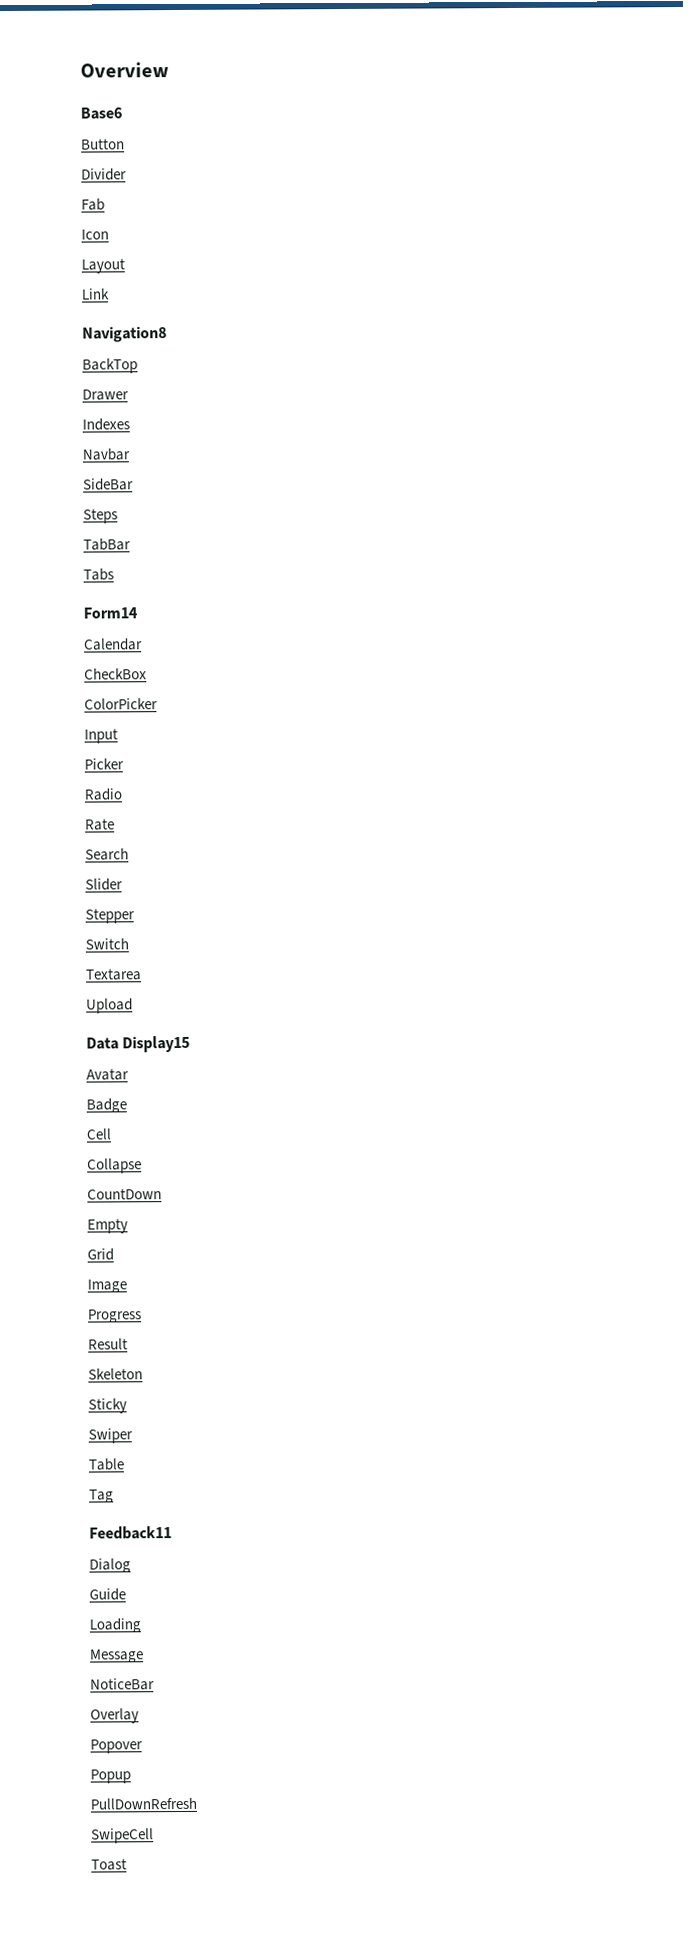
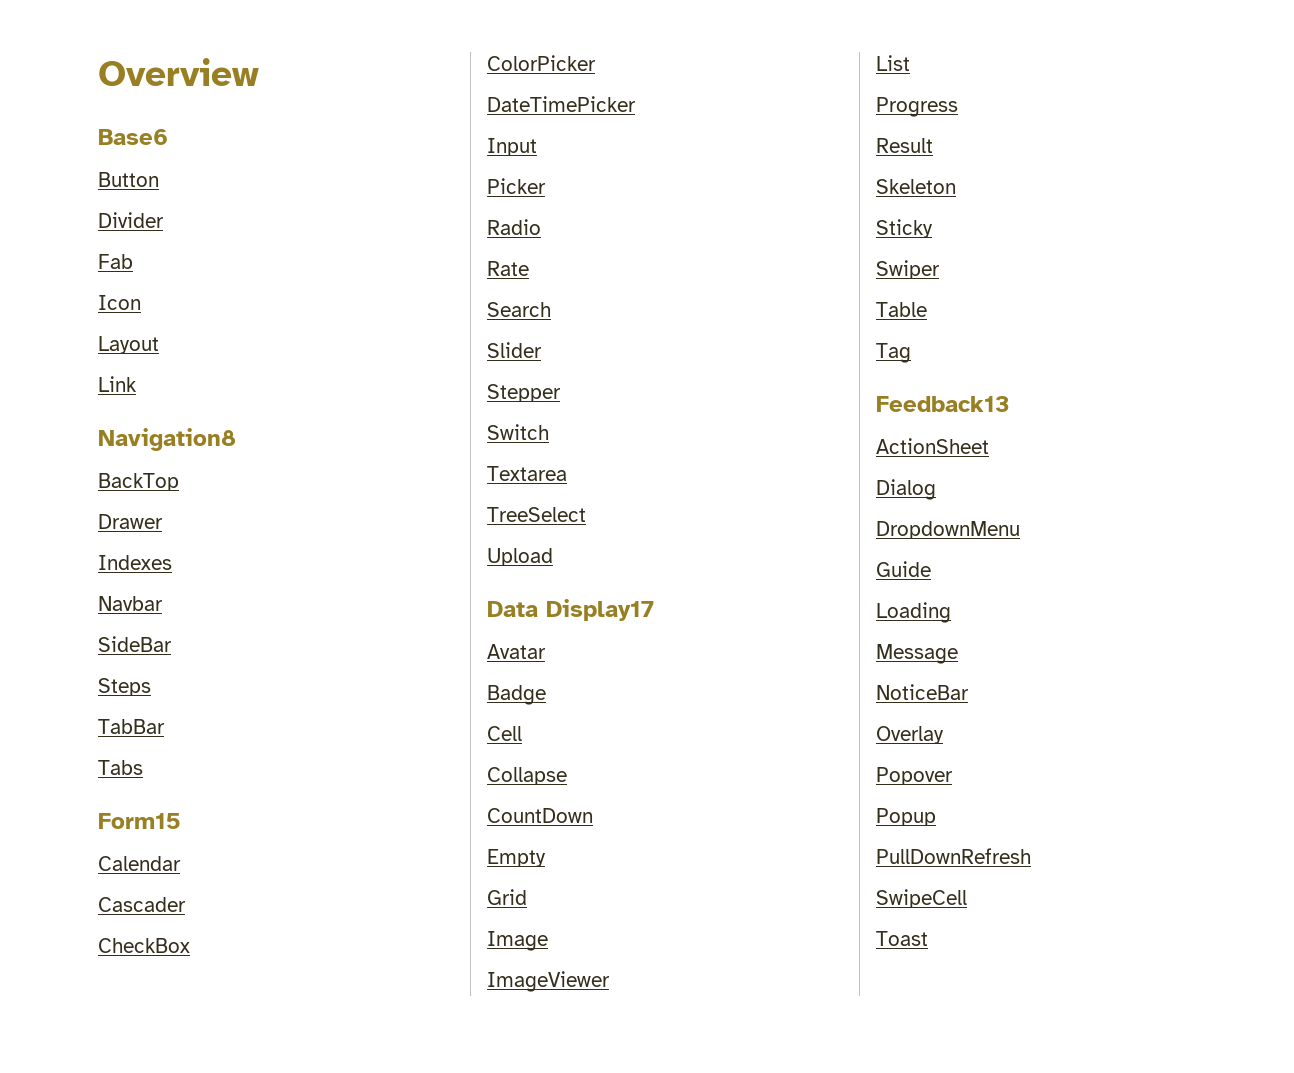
- Form14
+ Form15
+ Cascader
+ DateTimePicker
+ TreeSelect
- Data Display15
+ Data Display17
+ ImageViewer
+ List
- Feedback11
+ Feedback13
+ ActionSheet
+ DropdownMenu

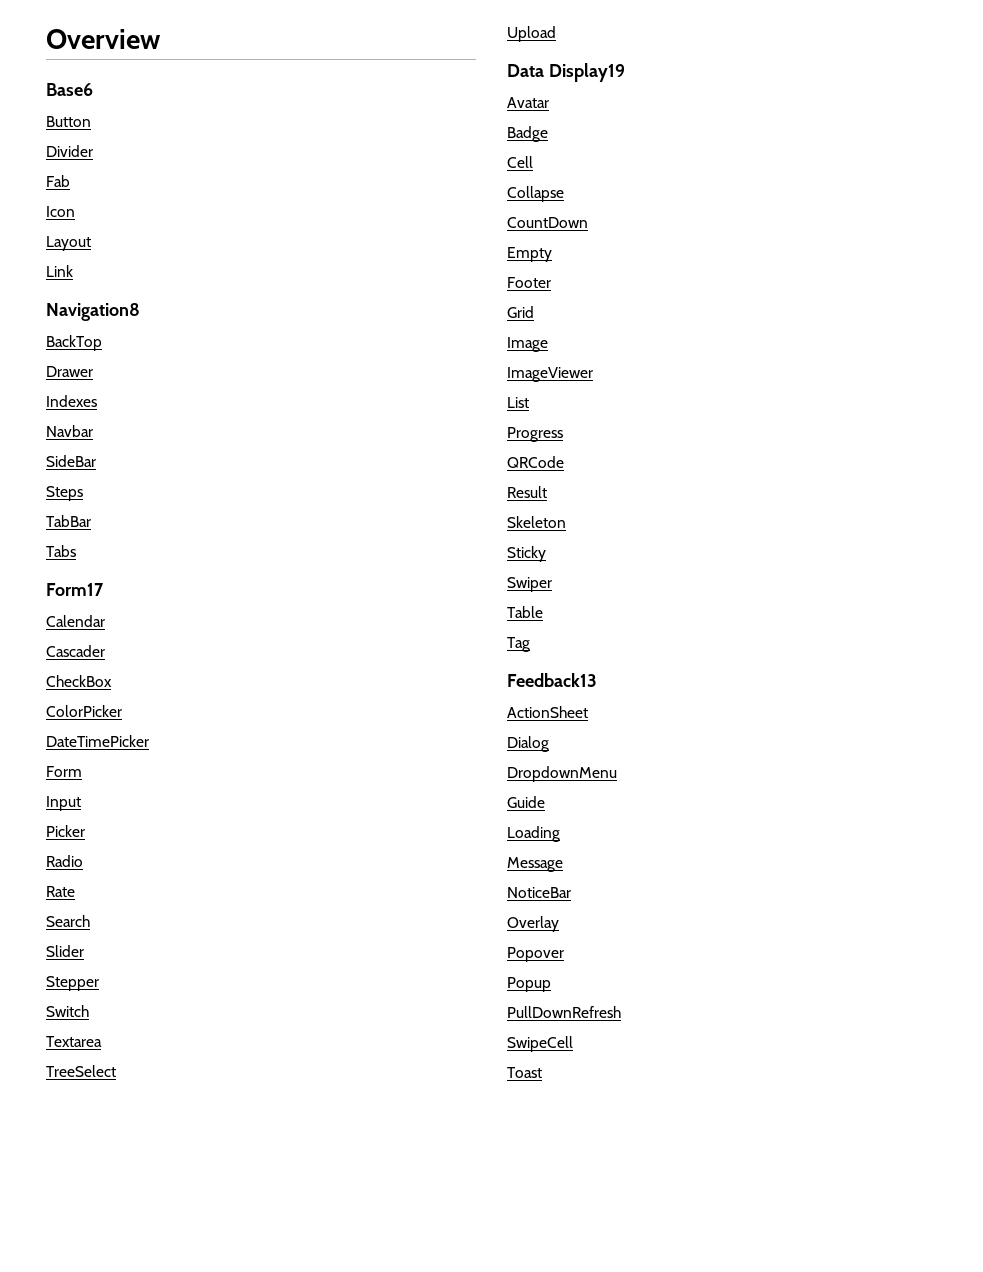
- Form15
+ Form17
+ Form
- Data Display17
+ Data Display19
+ Footer
+ QRCode

